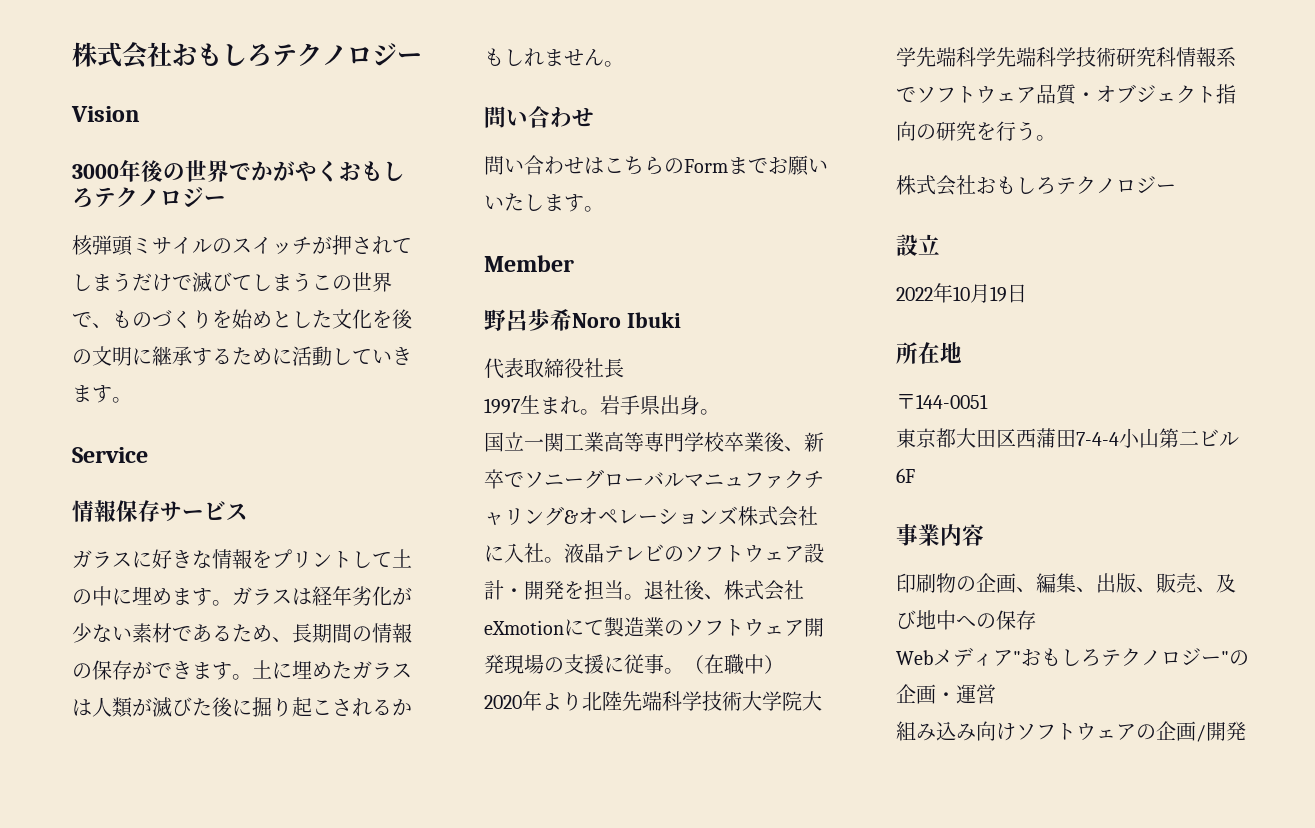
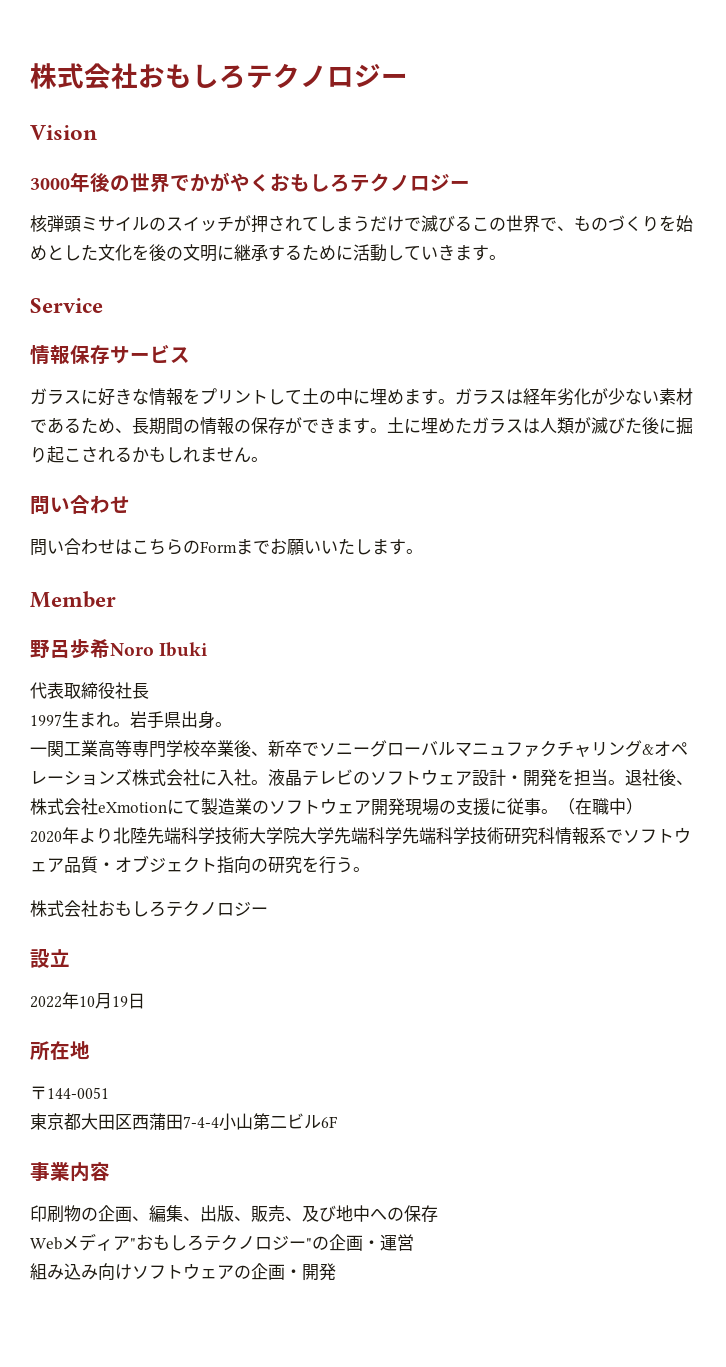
- 核弾頭ミサイルのスイッチが押されてしまうだけで滅びてしまうこの世界で、ものづくりを始めとした文化を後の文明に継承するために活動していきます。
+ 核弾頭ミサイルのスイッチが押されてしまうだけで滅びるこの世界で、ものづくりを始めとした文化を後の文明に継承するために活動していきます。
- 国立一関工業高等専門学校卒業後、新卒でソニーグローバルマニュファクチャリング&オペレーションズ株式会社に入社。
+ 一関工業高等専門学校卒業後、新卒でソニーグローバルマニュファクチャリング&オペレーションズ株式会社に入社。
- 組み込み向けソフトウェアの企画/開発
+ 組み込み向けソフトウェアの企画・開発

